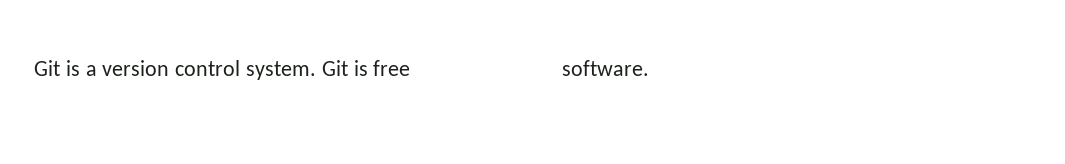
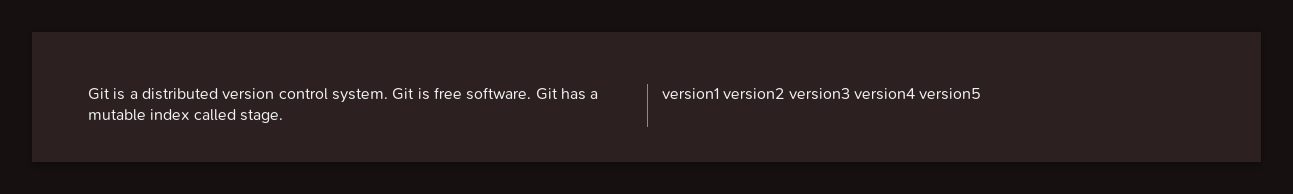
- Git is a version control system.
+ Git is a distributed version control system.
+ Git has a mutable index called stage.
+ version1 version2 version3 version4 version5

